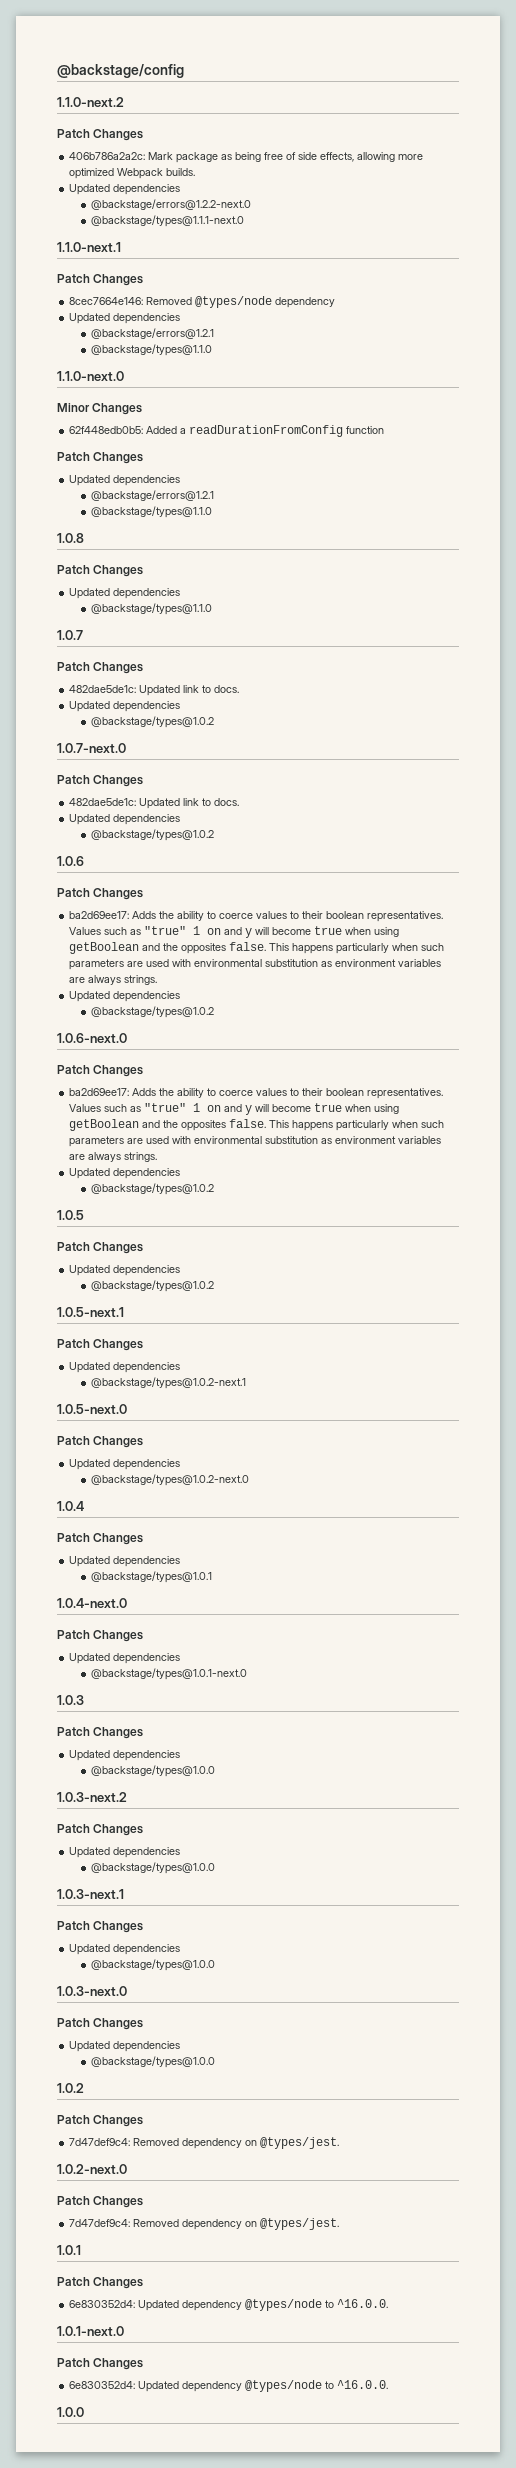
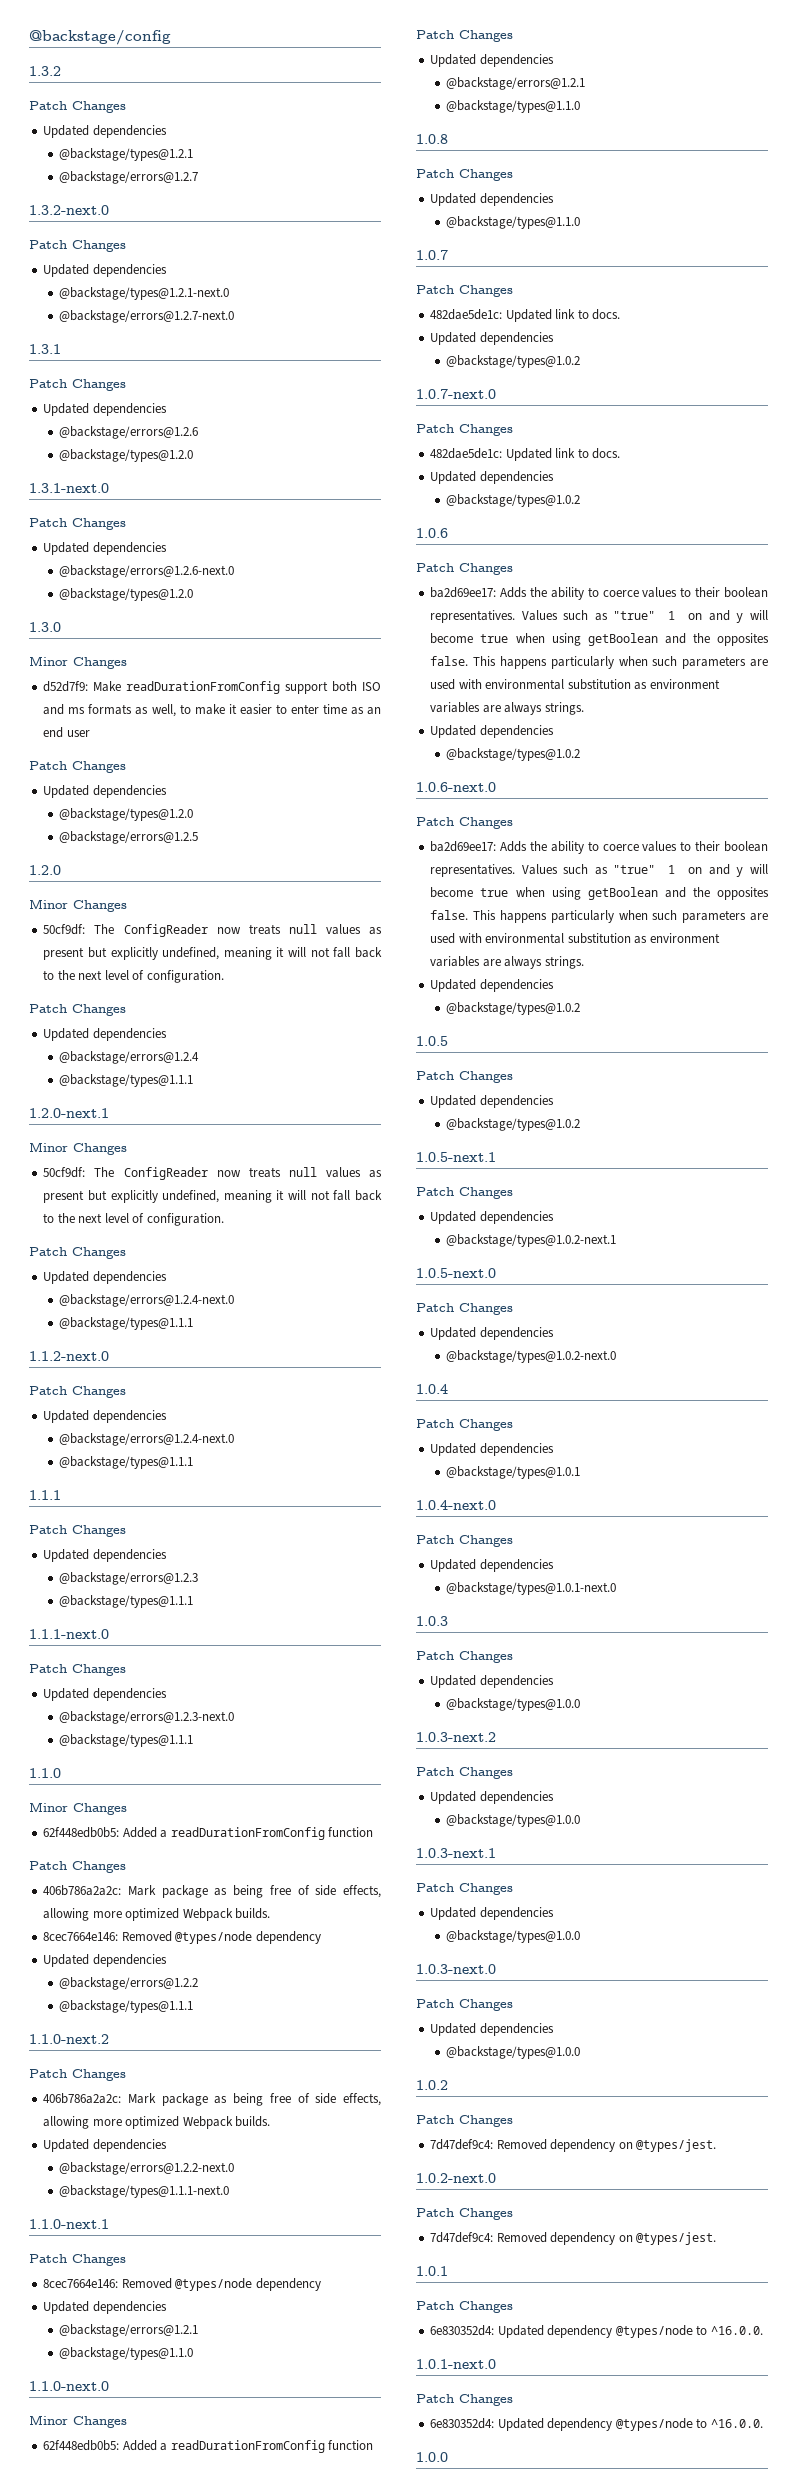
+ 1.3.2
+ Patch Changes
+ Updated dependencies
+ @backstage/types@1.2.1
+ @backstage/errors@1.2.7
+ 1.3.2-next.0
+ Patch Changes
+ Updated dependencies
+ @backstage/types@1.2.1-next.0
+ @backstage/errors@1.2.7-next.0
+ 1.3.1
+ Patch Changes
+ Updated dependencies
+ @backstage/errors@1.2.6
+ @backstage/types@1.2.0
+ 1.3.1-next.0
+ Patch Changes
+ Updated dependencies
+ @backstage/errors@1.2.6-next.0
+ @backstage/types@1.2.0
+ 1.3.0
+ Minor Changes
+ d52d7f9: Make readDurationFromConfig support both ISO and ms formats as well, to make it easier to enter time as an end user
+ Patch Changes
+ Updated dependencies
+ @backstage/types@1.2.0
+ @backstage/errors@1.2.5
+ 1.2.0
+ Minor Changes
+ 50cf9df: The ConfigReader now treats null values as present but explicitly undefined, meaning it will not fall back to the next level of configuration.
+ Patch Changes
+ Updated dependencies
+ @backstage/errors@1.2.4
+ @backstage/types@1.1.1
+ 1.2.0-next.1
+ Minor Changes
+ 50cf9df: The ConfigReader now treats null values as present but explicitly undefined, meaning it will not fall back to the next level of configuration.
+ Patch Changes
+ Updated dependencies
+ @backstage/errors@1.2.4-next.0
+ @backstage/types@1.1.1
+ 1.1.2-next.0
+ Patch Changes
+ Updated dependencies
+ @backstage/errors@1.2.4-next.0
+ @backstage/types@1.1.1
+ 1.1.1
+ Patch Changes
+ Updated dependencies
+ @backstage/errors@1.2.3
+ @backstage/types@1.1.1
+ 1.1.1-next.0
+ Patch Changes
+ Updated dependencies
+ @backstage/errors@1.2.3-next.0
+ @backstage/types@1.1.1
+ 1.1.0
+ Minor Changes
+ 62f448edb0b5: Added a readDurationFromConfig function
+ Patch Changes
+ 406b786a2a2c: Mark package as being free of side effects, allowing more optimized Webpack builds.
+ 8cec7664e146: Removed @types/node dependency
+ Updated dependencies
+ @backstage/errors@1.2.2
+ @backstage/types@1.1.1

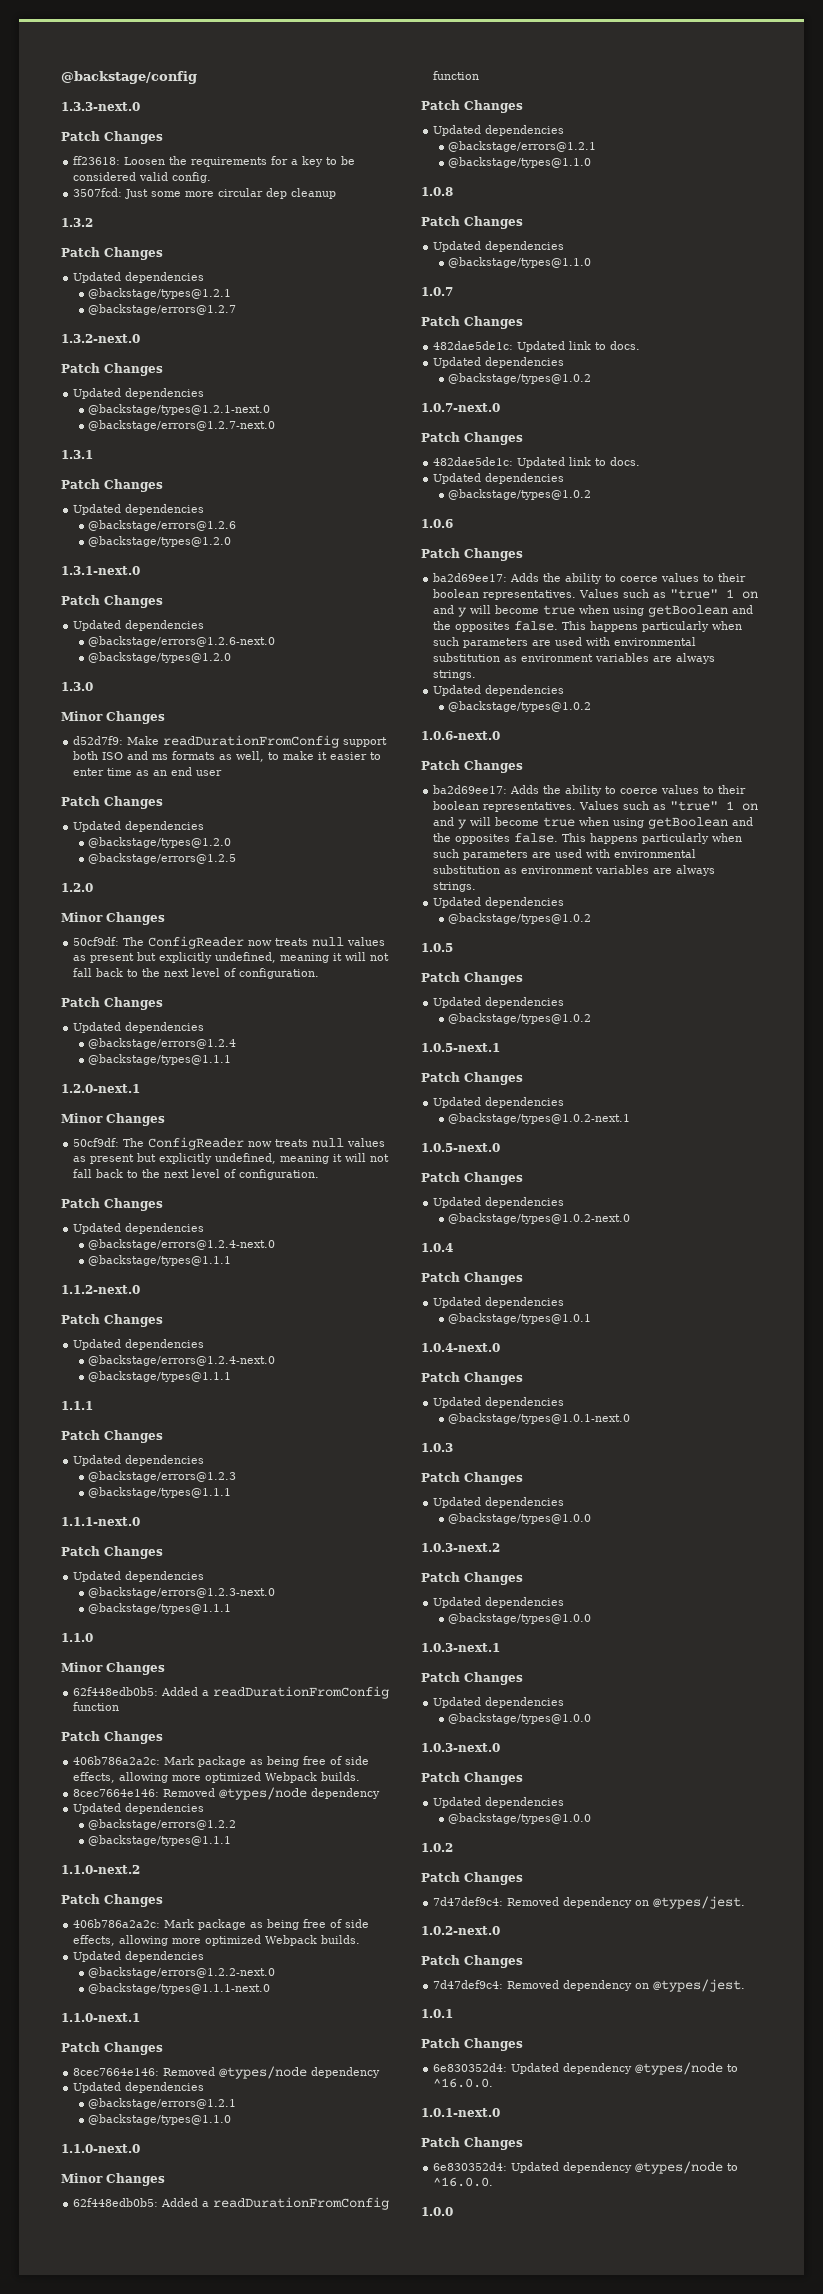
+ 1.3.3-next.0
+ Patch Changes
+ ff23618: Loosen the requirements for a key to be considered valid config.
+ 3507fcd: Just some more circular dep cleanup

